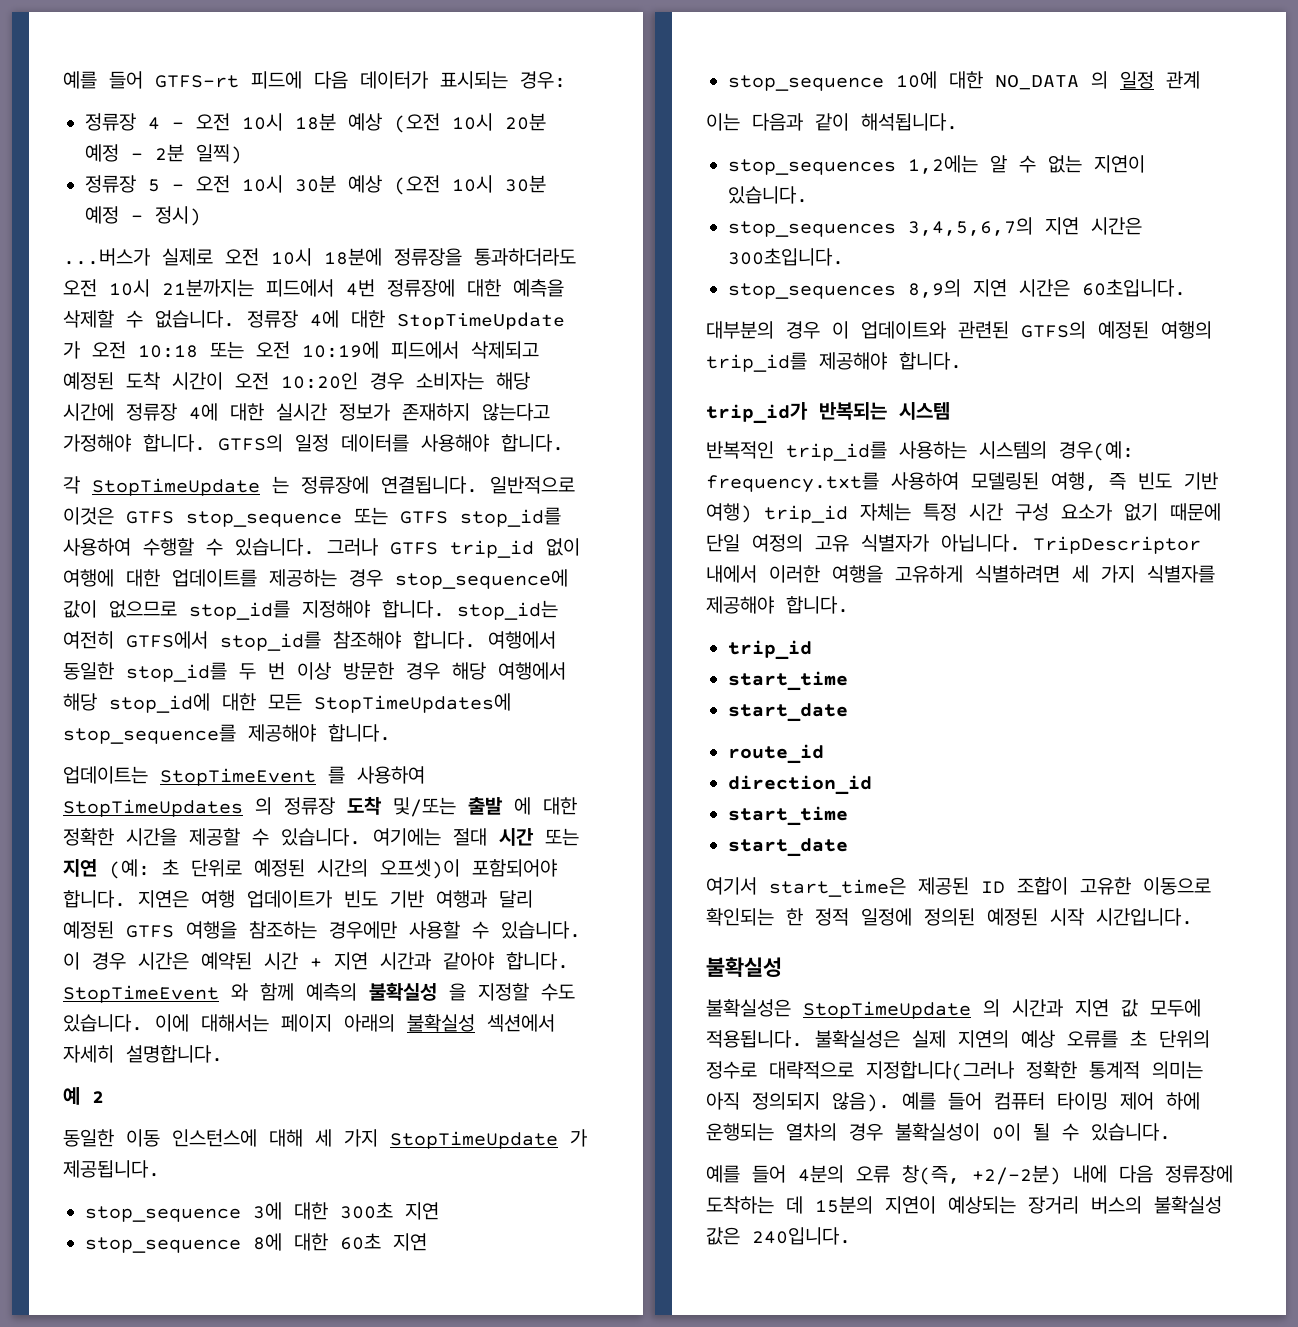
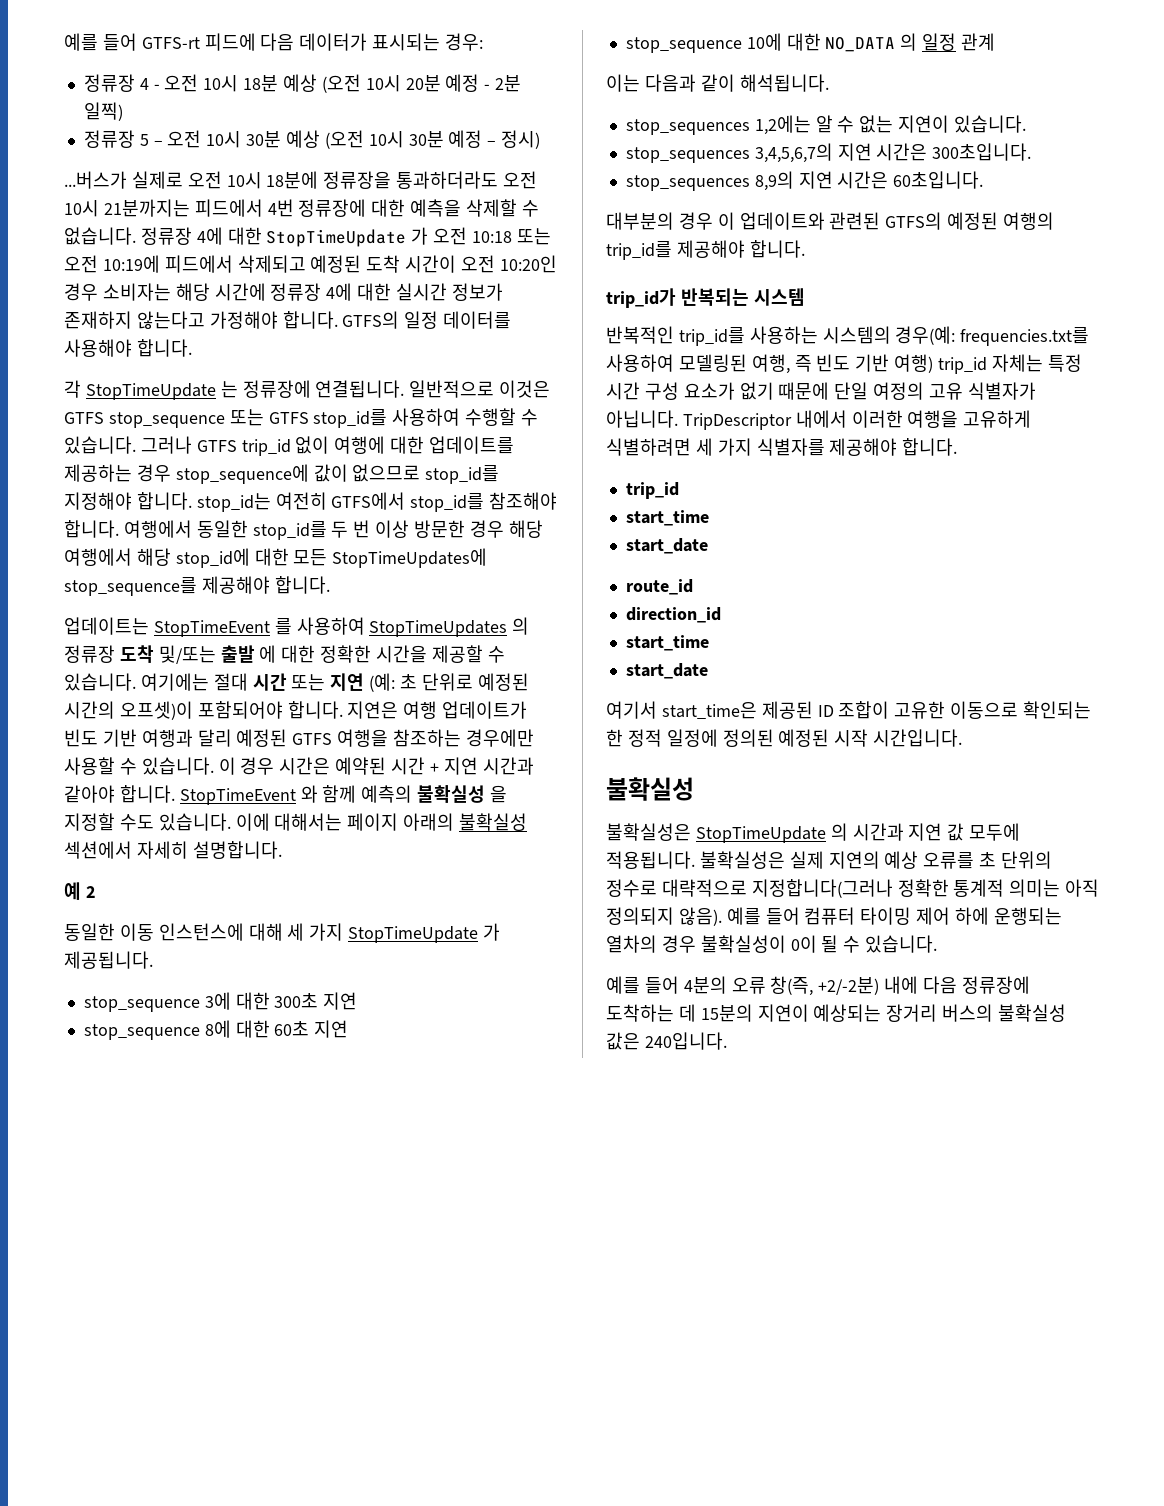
- 반복적인 trip_id를 사용하는 시스템의 경우(예: frequency.txt를 사용하여 모델링된 여행, 즉 빈도 기반 여행) trip_id 자체는 특정 시간 구성 요소가 없기 때문에 단일 여정의 고유 식별자가 아닙니다.
+ 반복적인 trip_id를 사용하는 시스템의 경우(예: frequencies.txt를 사용하여 모델링된 여행, 즉 빈도 기반 여행) trip_id 자체는 특정 시간 구성 요소가 없기 때문에 단일 여정의 고유 식별자가 아닙니다.

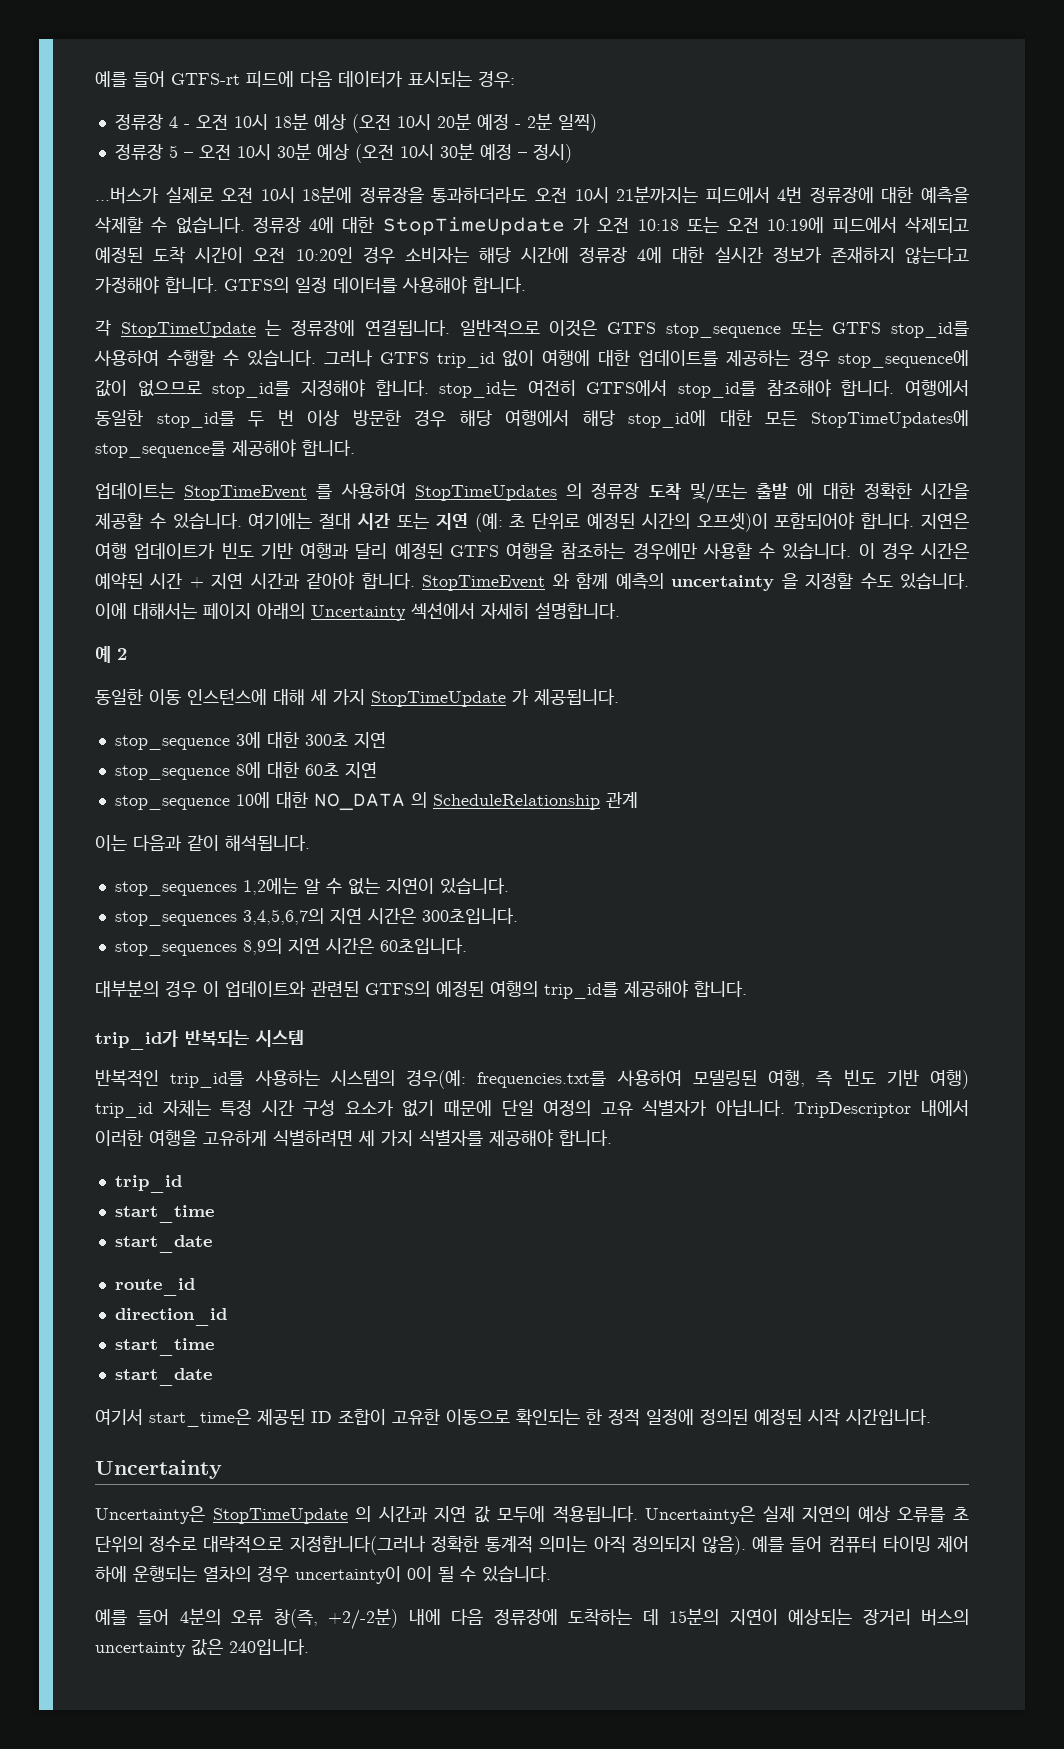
- StopTimeEvent 와 함께 예측의 불확실성 을 지정할 수도 있습니다.
+ StopTimeEvent 와 함께 예측의 uncertainty 을 지정할 수도 있습니다.
- 이에 대해서는 페이지 아래의 불확실성 섹션에서 자세히 설명합니다.
+ 이에 대해서는 페이지 아래의 Uncertainty 섹션에서 자세히 설명합니다.
- stop_sequence 10에 대한 NO_DATA 의 일정 관계
+ stop_sequence 10에 대한 NO_DATA 의 ScheduleRelationship 관계
  여기서 start_time은 제공된 ID 조합이 고유한 이동으로 확인되는 한 정적 일정에 정의된 예정된 시작 시간입니다.
- 불확실성
- 불확실성은 StopTimeUpdate 의 시간과 지연 값 모두에 적용됩니다.
+ Uncertainty
+ Uncertainty은 StopTimeUpdate 의 시간과 지연 값 모두에 적용됩니다.
- 불확실성은 실제 지연의 예상 오류를 초 단위의 정수로 대략적으로 지정합니다(그러나 정확한 통계적 의미는 아직 정의되지 않음).
+ Uncertainty은 실제 지연의 예상 오류를 초 단위의 정수로 대략적으로 지정합니다(그러나 정확한 통계적 의미는 아직 정의되지 않음).
- 예를 들어 컴퓨터 타이밍 제어 하에 운행되는 열차의 경우 불확실성이 0이 될 수 있습니다.
+ 예를 들어 컴퓨터 타이밍 제어 하에 운행되는 열차의 경우 uncertainty이 0이 될 수 있습니다.
- 예를 들어 4분의 오류 창(즉, +2/-2분) 내에 다음 정류장에 도착하는 데 15분의 지연이 예상되는 장거리 버스의 불확실성 값은 240입니다.
+ 예를 들어 4분의 오류 창(즉, +2/-2분) 내에 다음 정류장에 도착하는 데 15분의 지연이 예상되는 장거리 버스의 uncertainty 값은 240입니다.

